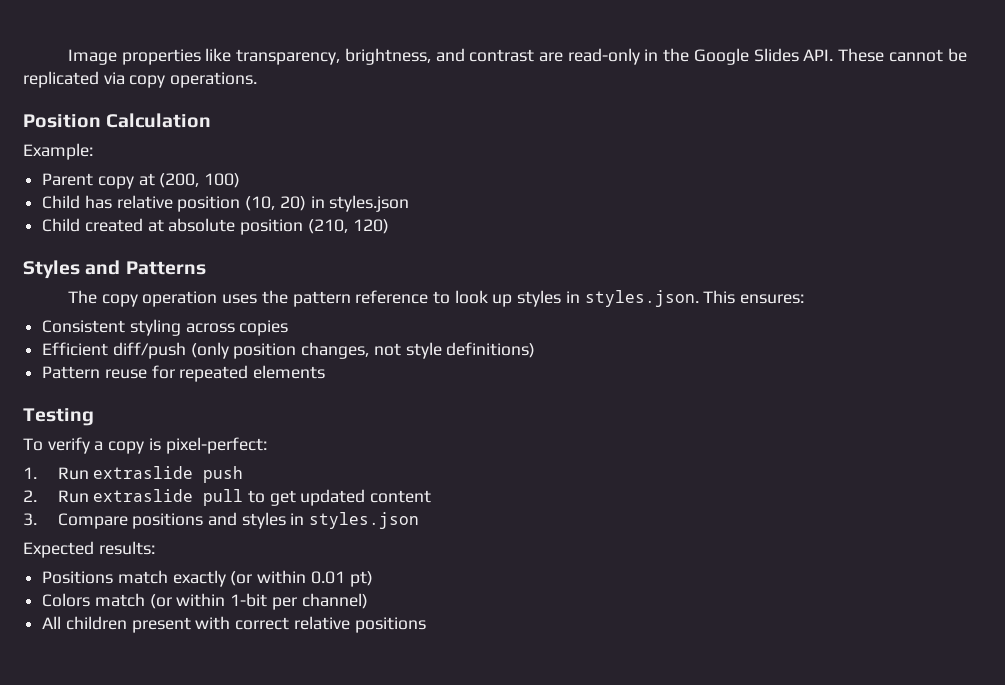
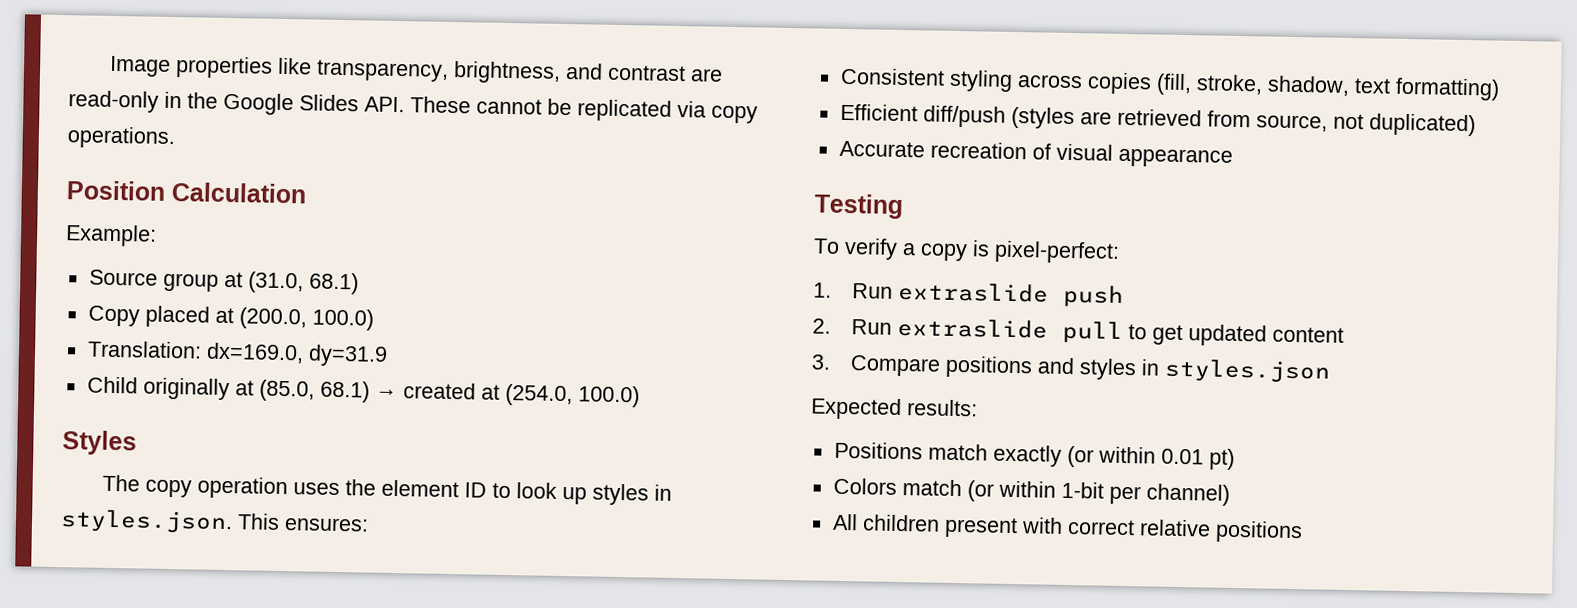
- Parent copy at (200, 100)
- Child has relative position (10, 20) in styles.json
- Child created at absolute position (210, 120)
+ Source group at (31.0, 68.1)
+ Copy placed at (200.0, 100.0)
+ Translation: dx=169.0, dy=31.9
+ Child originally at (85.0, 68.1) → created at (254.0, 100.0)
- Styles and Patterns
+ Styles
- The copy operation uses the pattern reference to look up styles in styles.json. This ensures:
+ The copy operation uses the element ID to look up styles in styles.json. This ensures:
- Consistent styling across copies
- Efficient diff/push (only position changes, not style definitions)
- Pattern reuse for repeated elements
+ Consistent styling across copies (fill, stroke, shadow, text formatting)
+ Efficient diff/push (styles are retrieved from source, not duplicated)
+ Accurate recreation of visual appearance

